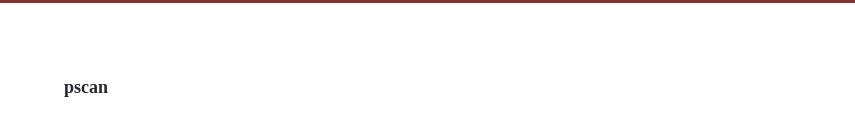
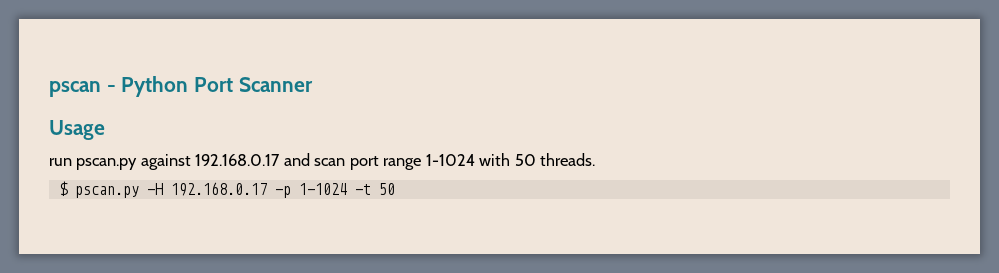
- pscan
+ pscan - Python Port Scanner
+ Usage
+ run pscan.py against 192.168.0.17 and scan port range 1-1024 with 50 threads.
+ $ pscan.py -H 192.168.0.17 -p 1-1024 -t 50

